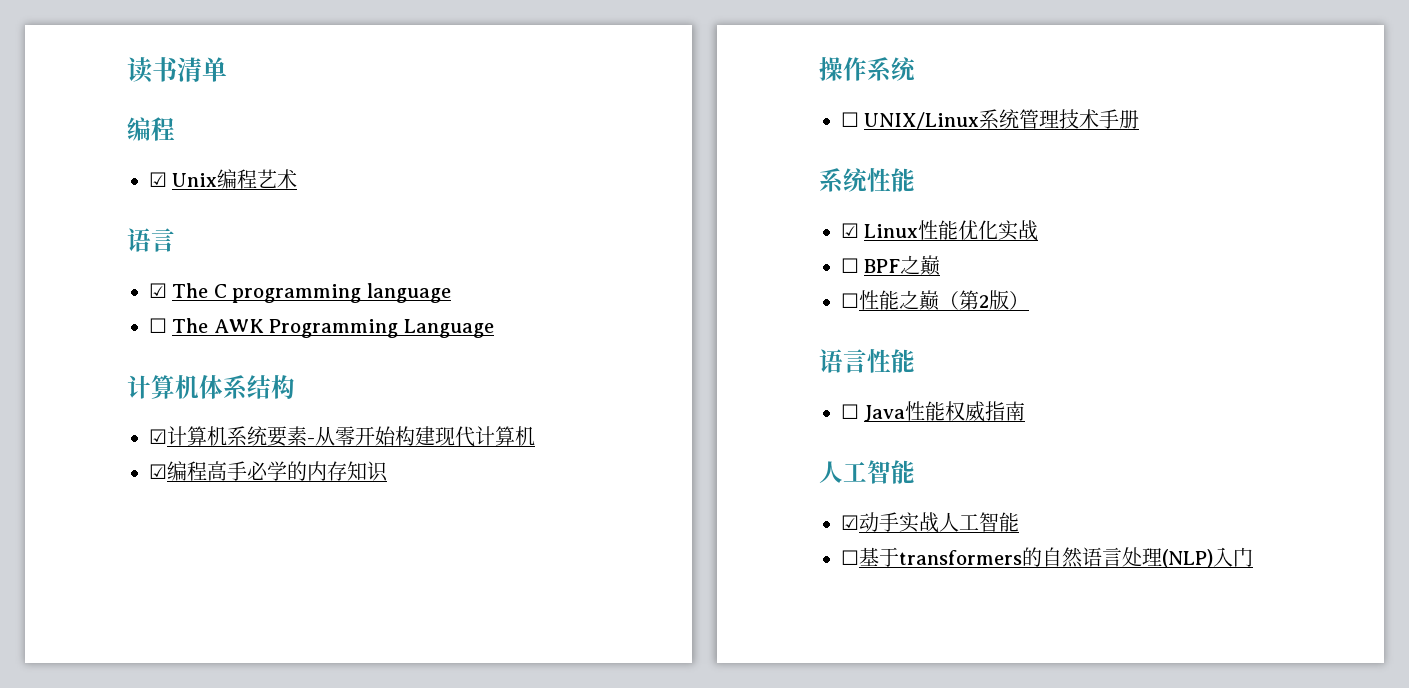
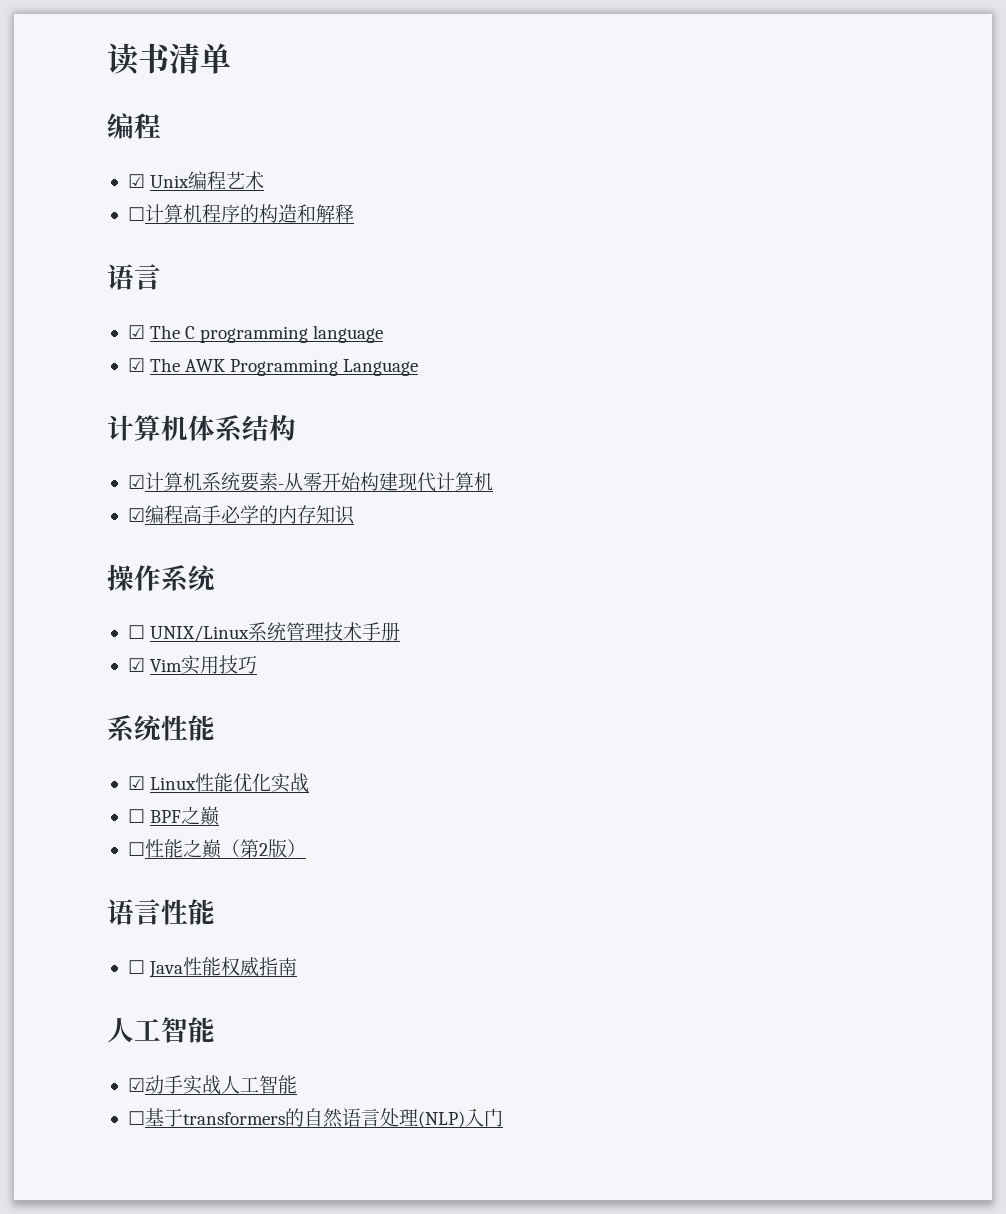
+ ☐计算机程序的构造和解释
- ☐ The AWK Programming Language
+ ☑ The AWK Programming Language
+ ☑ Vim实用技巧

